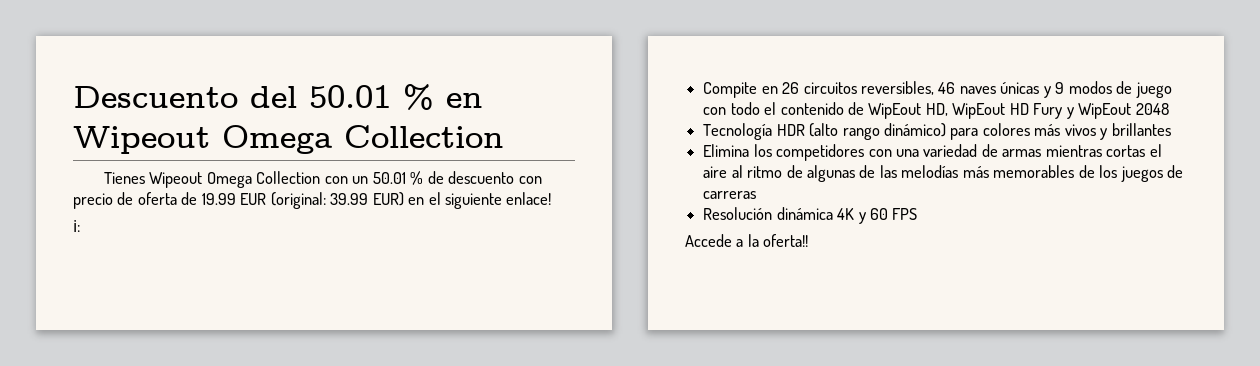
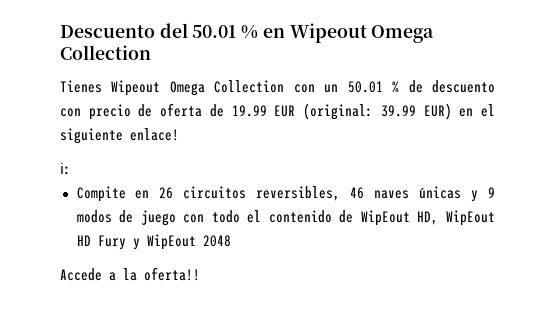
- Tecnología HDR (alto rango dinámico) para colores más vivos y brillantes
- Elimina los competidores con una variedad de armas mientras cortas el aire al ritmo de algunas de las melodías más memorables de los juegos de carreras
- Resolución dinámica 4K y 60 FPS

